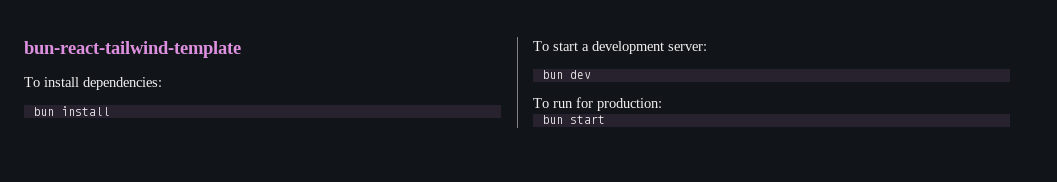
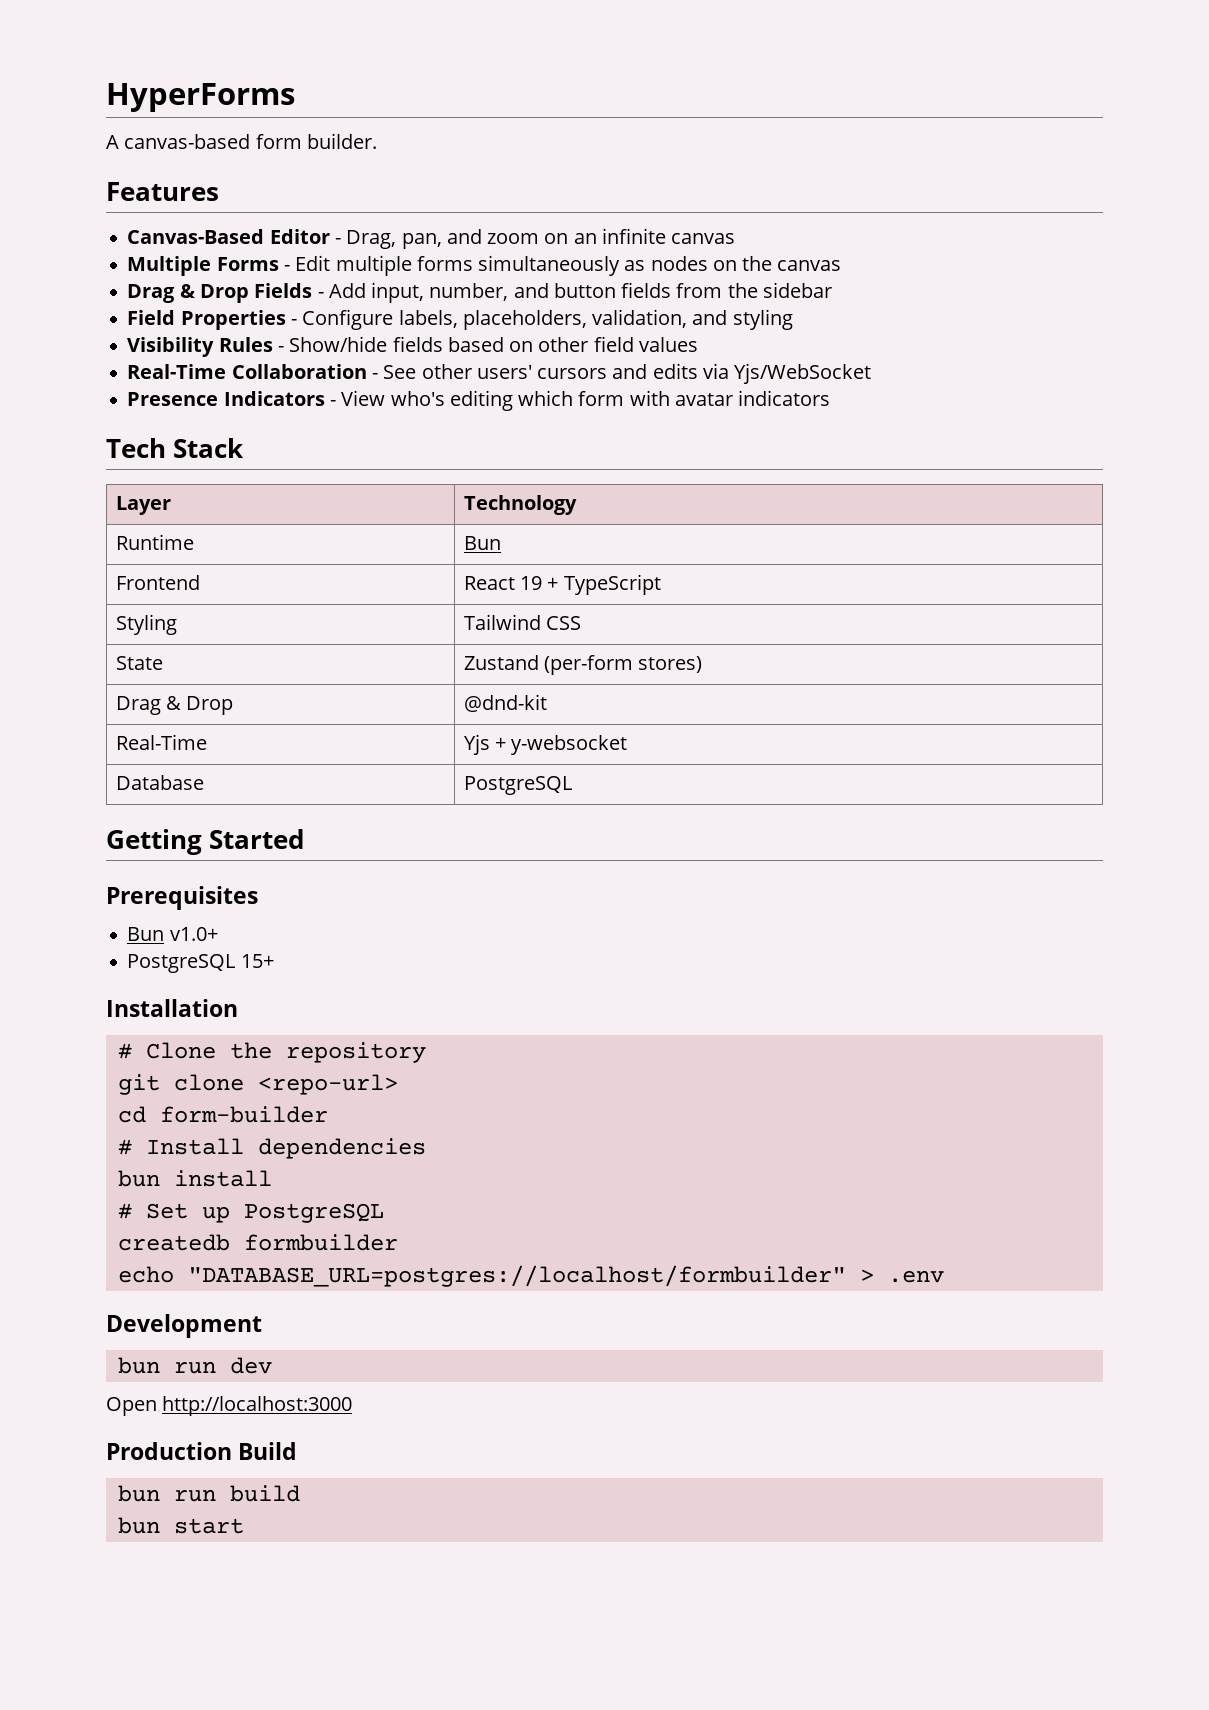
- bun-react-tailwind-template
- To install dependencies:
+ HyperForms
+ A canvas-based form builder.
+ Features
+ Canvas-Based Editor - Drag, pan, and zoom on an infinite canvas
+ Multiple Forms - Edit multiple forms simultaneously as nodes on the canvas
+ Drag & Drop Fields - Add input, number, and button fields from the sidebar
+ Field Properties - Configure labels, placeholders, validation, and styling
+ Visibility Rules - Show/hide fields based on other field values
+ Real-Time Collaboration - See other users' cursors and edits via Yjs/WebSocket
+ Presence Indicators - View who's editing which form with avatar indicators
+ Tech Stack
+ Layer | Technology
+ Runtime | Bun
+ Frontend | React 19 + TypeScript
+ Styling | Tailwind CSS
+ State | Zustand (per-form stores)
+ Drag & Drop | @dnd-kit
+ Real-Time | Yjs + y-websocket
+ Database | PostgreSQL
+ Getting Started
+ Prerequisites
+ Bun v1.0+
+ PostgreSQL 15+
+ Installation
+ # Clone the repository
+ git clone <repo-url>
+ cd form-builder
+ # Install dependencies
  bun install
- To start a development server:
- bun dev
+ # Set up PostgreSQL
+ createdb formbuilder
+ echo "DATABASE_URL=postgres://localhost/formbuilder" > .env
+ Development
+ bun run dev
- To run for production:
+ Open http://localhost:3000
+ Production Build
+ bun run build

